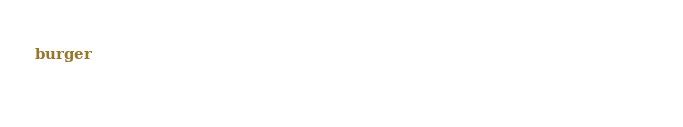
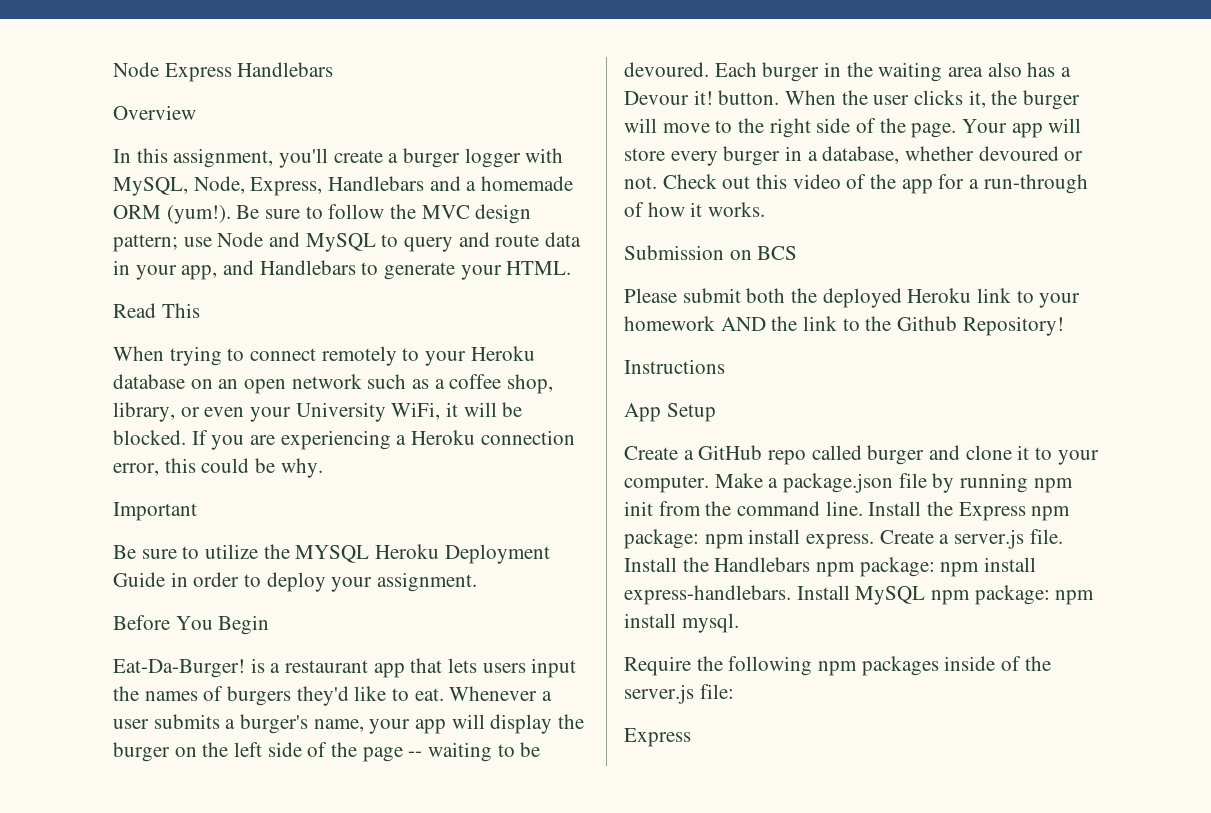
- burger
+ Node Express Handlebars
+ Overview
+ In this assignment, you'll create a burger logger with MySQL, Node, Express, Handlebars and a homemade ORM (yum!). Be sure to follow the MVC design pattern; use Node and MySQL to query and route data in your app, and Handlebars to generate your HTML.
+ Read This
+ When trying to connect remotely to your Heroku database on an open network such as a coffee shop, library, or even your University WiFi, it will be blocked. If you are experiencing a Heroku connection error, this could be why.
+ Important
+ Be sure to utilize the MYSQL Heroku Deployment Guide in order to deploy your assignment.
+ Before You Begin
+ Eat-Da-Burger! is a restaurant app that lets users input the names of burgers they'd like to eat. Whenever a user submits a burger's name, your app will display the burger on the left side of the page -- waiting to be devoured. Each burger in the waiting area also has a Devour it! button. When the user clicks it, the burger will move to the right side of the page. Your app will store every burger in a database, whether devoured or not. Check out this video of the app for a run-through of how it works.
+ Submission on BCS
+ Please submit both the deployed Heroku link to your homework AND the link to the Github Repository!
+ Instructions
+ App Setup
+ Create a GitHub repo called burger and clone it to your computer. Make a package.json file by running npm init from the command line. Install the Express npm package: npm install express. Create a server.js file. Install the Handlebars npm package: npm install express-handlebars. Install MySQL npm package: npm install mysql.
+ Require the following npm packages inside of the server.js file:
+ Express

